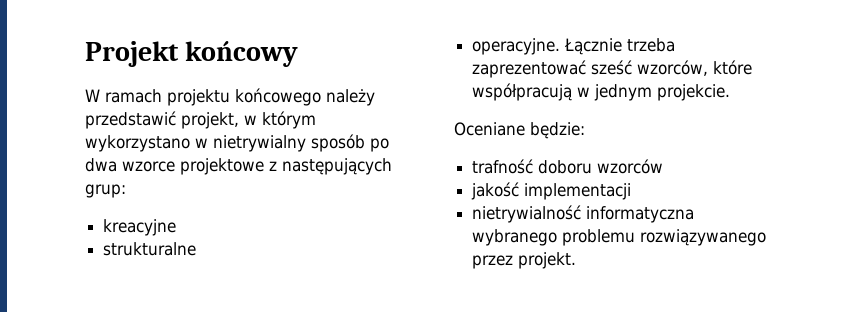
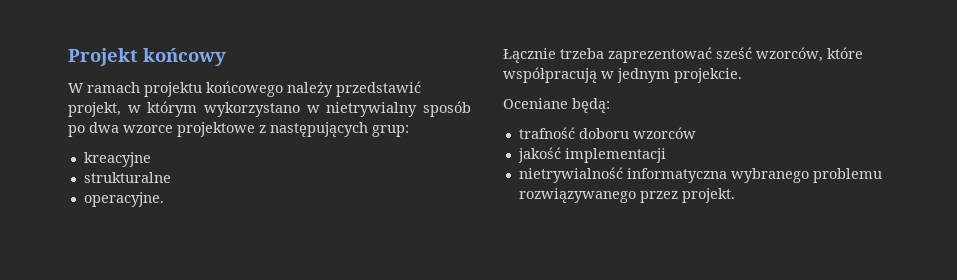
- operacyjne. Łącznie trzeba zaprezentować sześć wzorców, które współpracują w jednym projekcie.
+ operacyjne.
+ Łącznie trzeba zaprezentować sześć wzorców, które współpracują w jednym projekcie.
- Oceniane będzie:
+ Oceniane będą:

